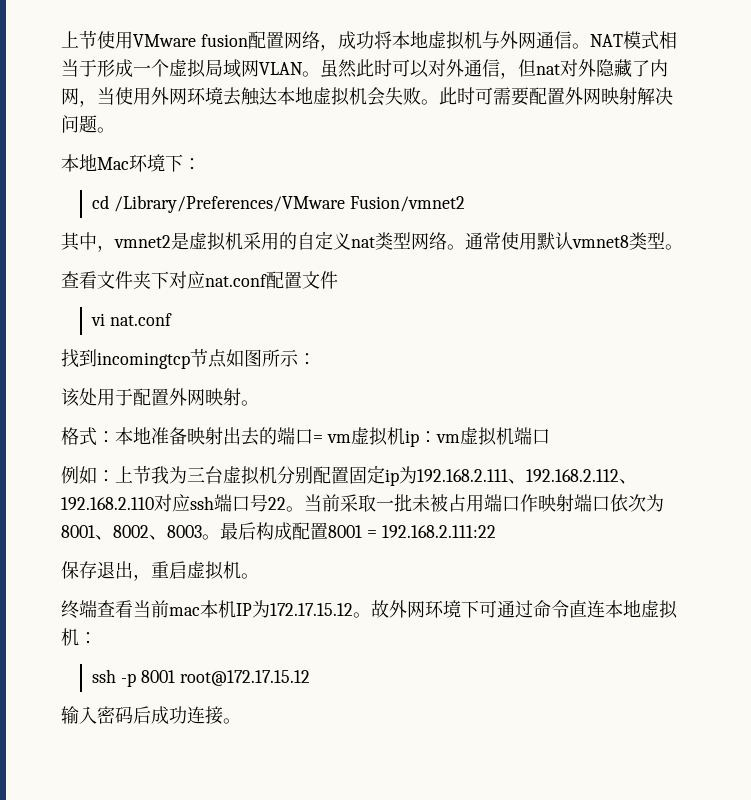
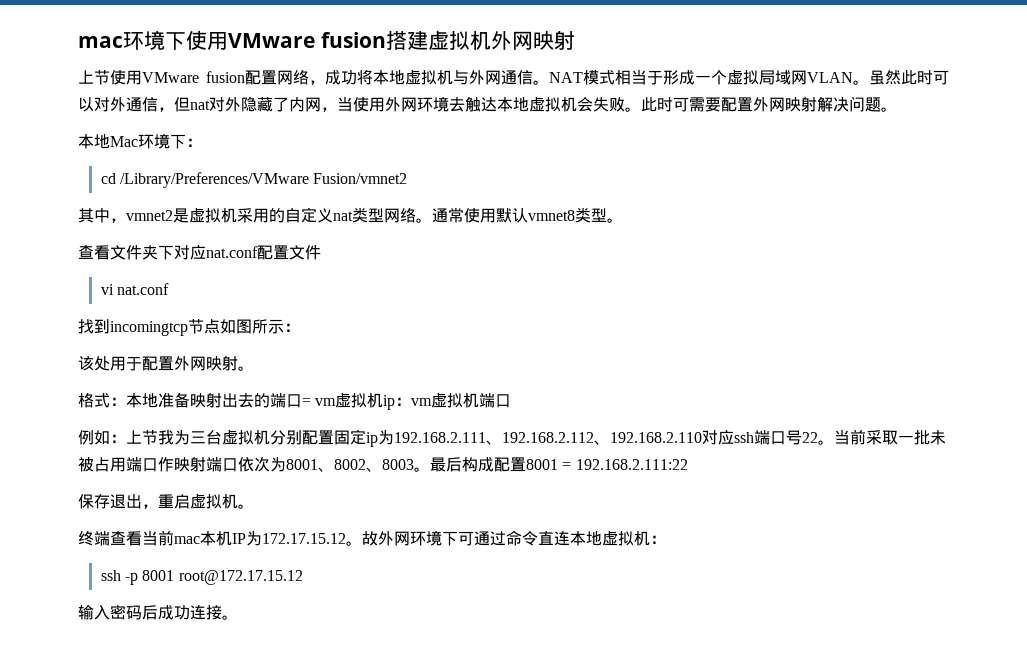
+ mac环境下使用VMware fusion搭建虚拟机外网映射

